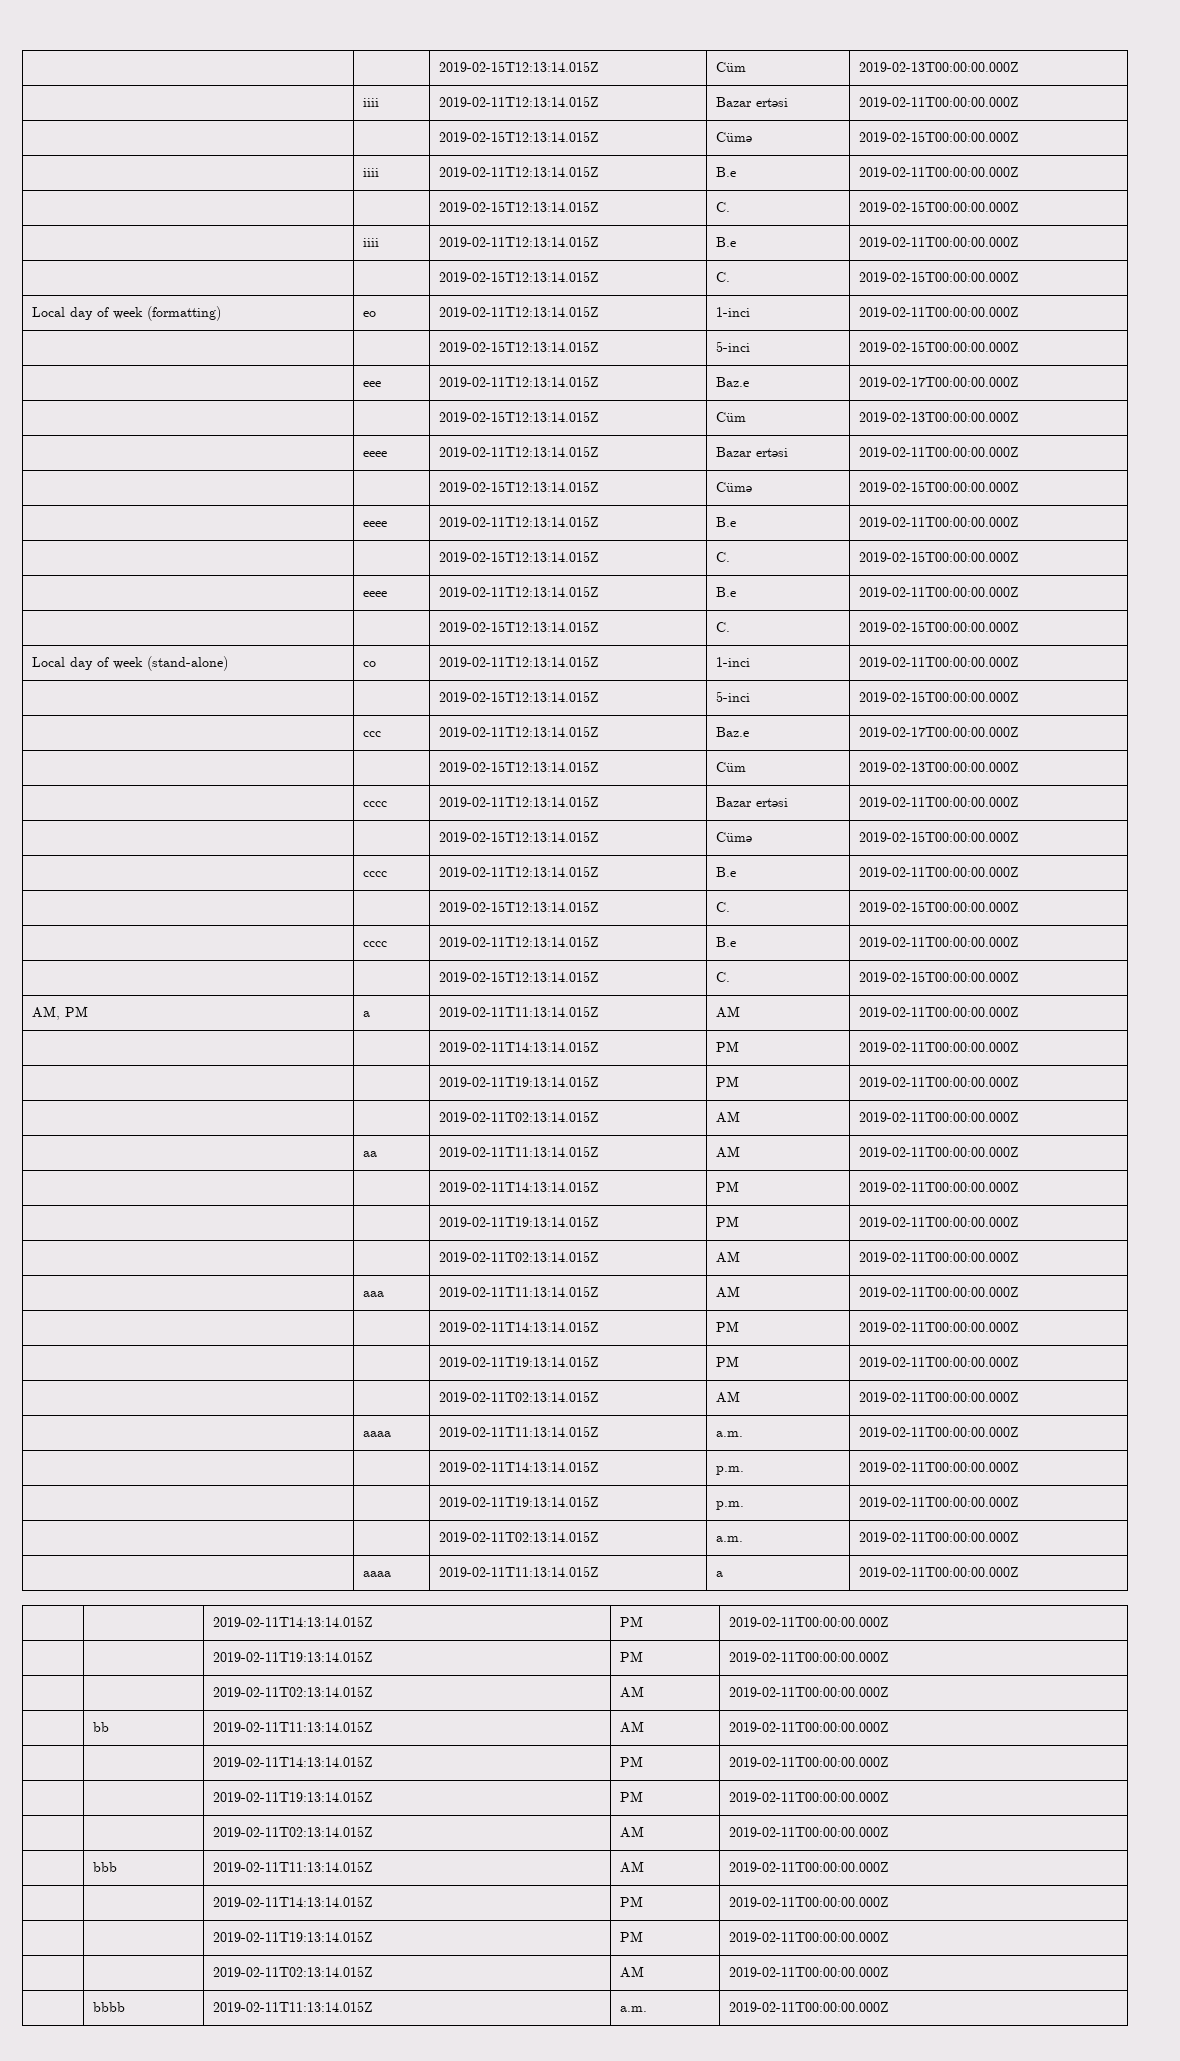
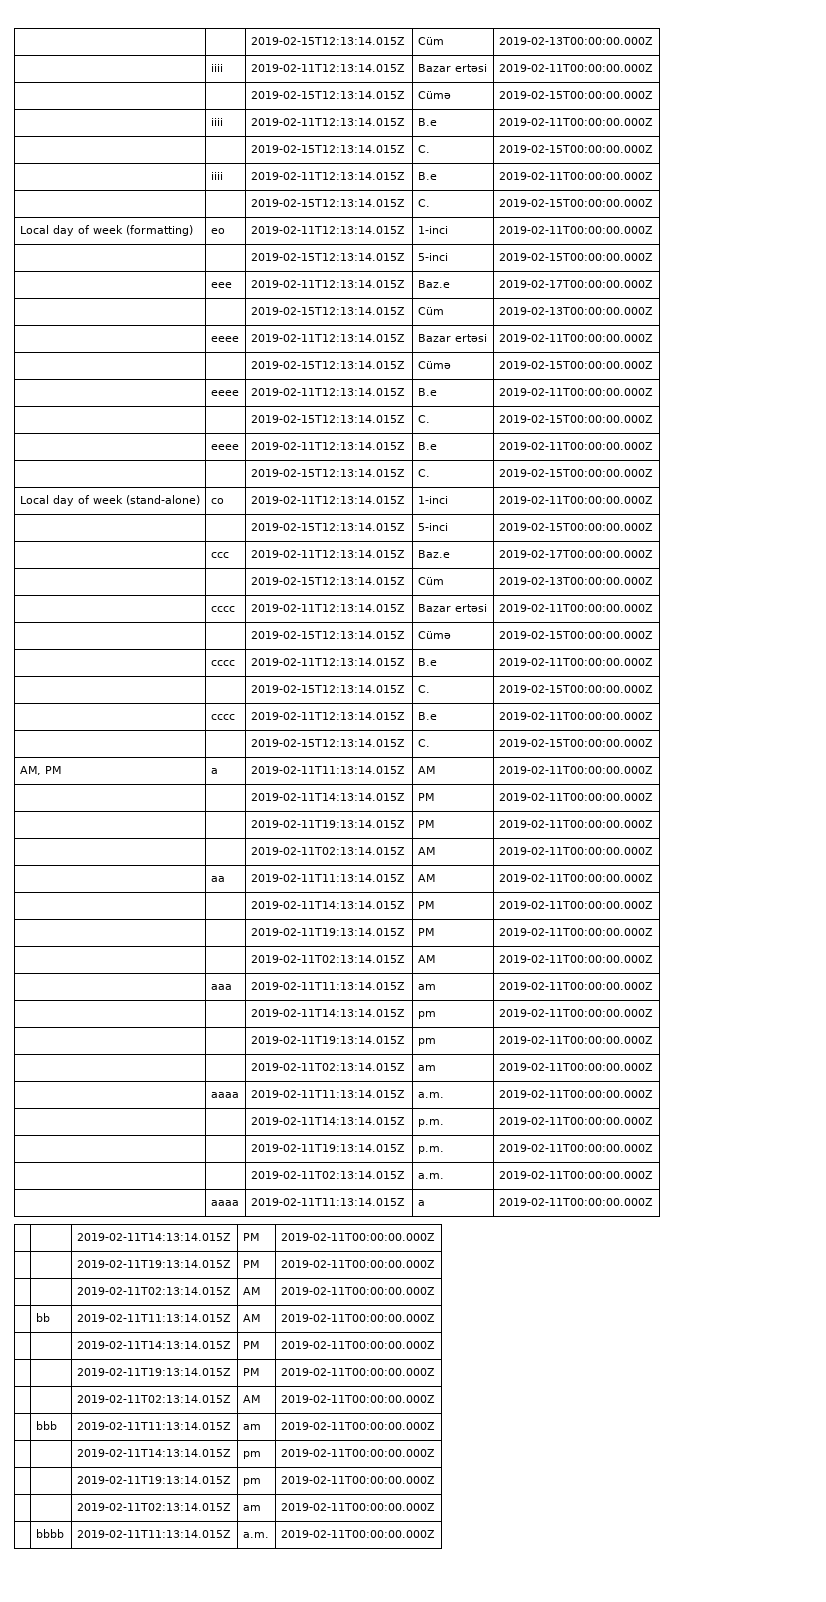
- | aaa | 2019-02-11T11:13:14.015Z | AM | 2019-02-11T00:00:00.000Z
- | | 2019-02-11T14:13:14.015Z | PM | 2019-02-11T00:00:00.000Z
- | | 2019-02-11T19:13:14.015Z | PM | 2019-02-11T00:00:00.000Z
- | | 2019-02-11T02:13:14.015Z | AM | 2019-02-11T00:00:00.000Z
+ | aaa | 2019-02-11T11:13:14.015Z | am | 2019-02-11T00:00:00.000Z
+ | | 2019-02-11T14:13:14.015Z | pm | 2019-02-11T00:00:00.000Z
+ | | 2019-02-11T19:13:14.015Z | pm | 2019-02-11T00:00:00.000Z
+ | | 2019-02-11T02:13:14.015Z | am | 2019-02-11T00:00:00.000Z
- | bbb | 2019-02-11T11:13:14.015Z | AM | 2019-02-11T00:00:00.000Z
- | | 2019-02-11T14:13:14.015Z | PM | 2019-02-11T00:00:00.000Z
- | | 2019-02-11T19:13:14.015Z | PM | 2019-02-11T00:00:00.000Z
- | | 2019-02-11T02:13:14.015Z | AM | 2019-02-11T00:00:00.000Z
+ | bbb | 2019-02-11T11:13:14.015Z | am | 2019-02-11T00:00:00.000Z
+ | | 2019-02-11T14:13:14.015Z | pm | 2019-02-11T00:00:00.000Z
+ | | 2019-02-11T19:13:14.015Z | pm | 2019-02-11T00:00:00.000Z
+ | | 2019-02-11T02:13:14.015Z | am | 2019-02-11T00:00:00.000Z

